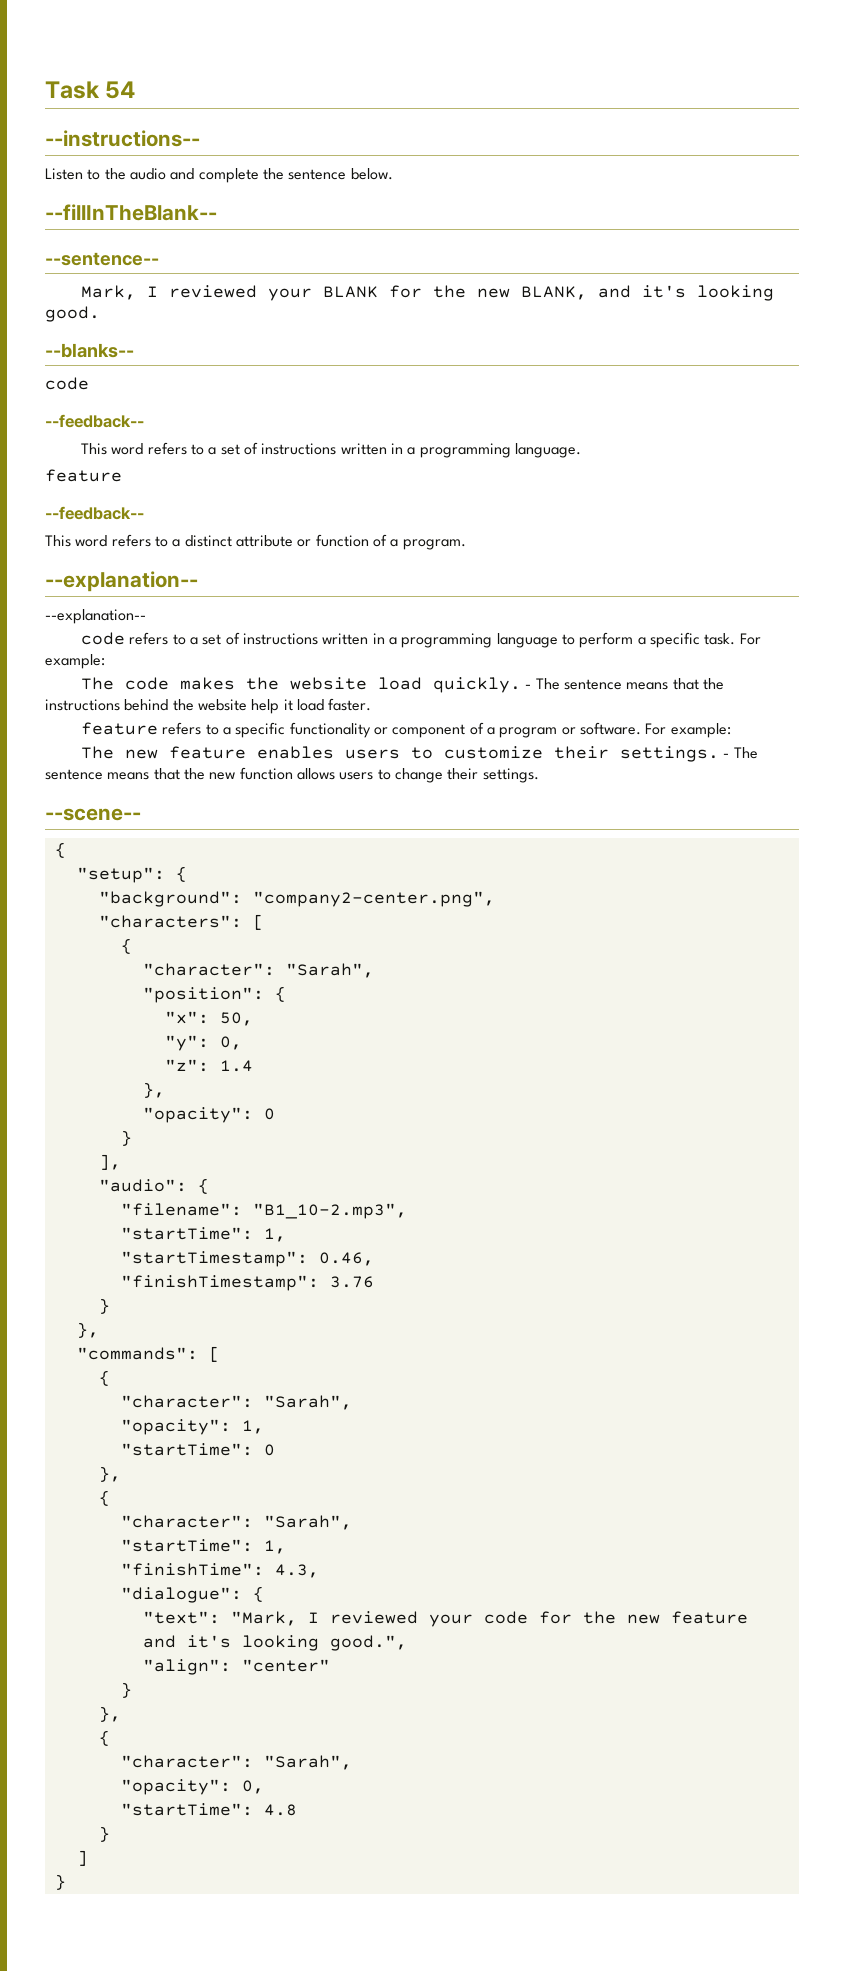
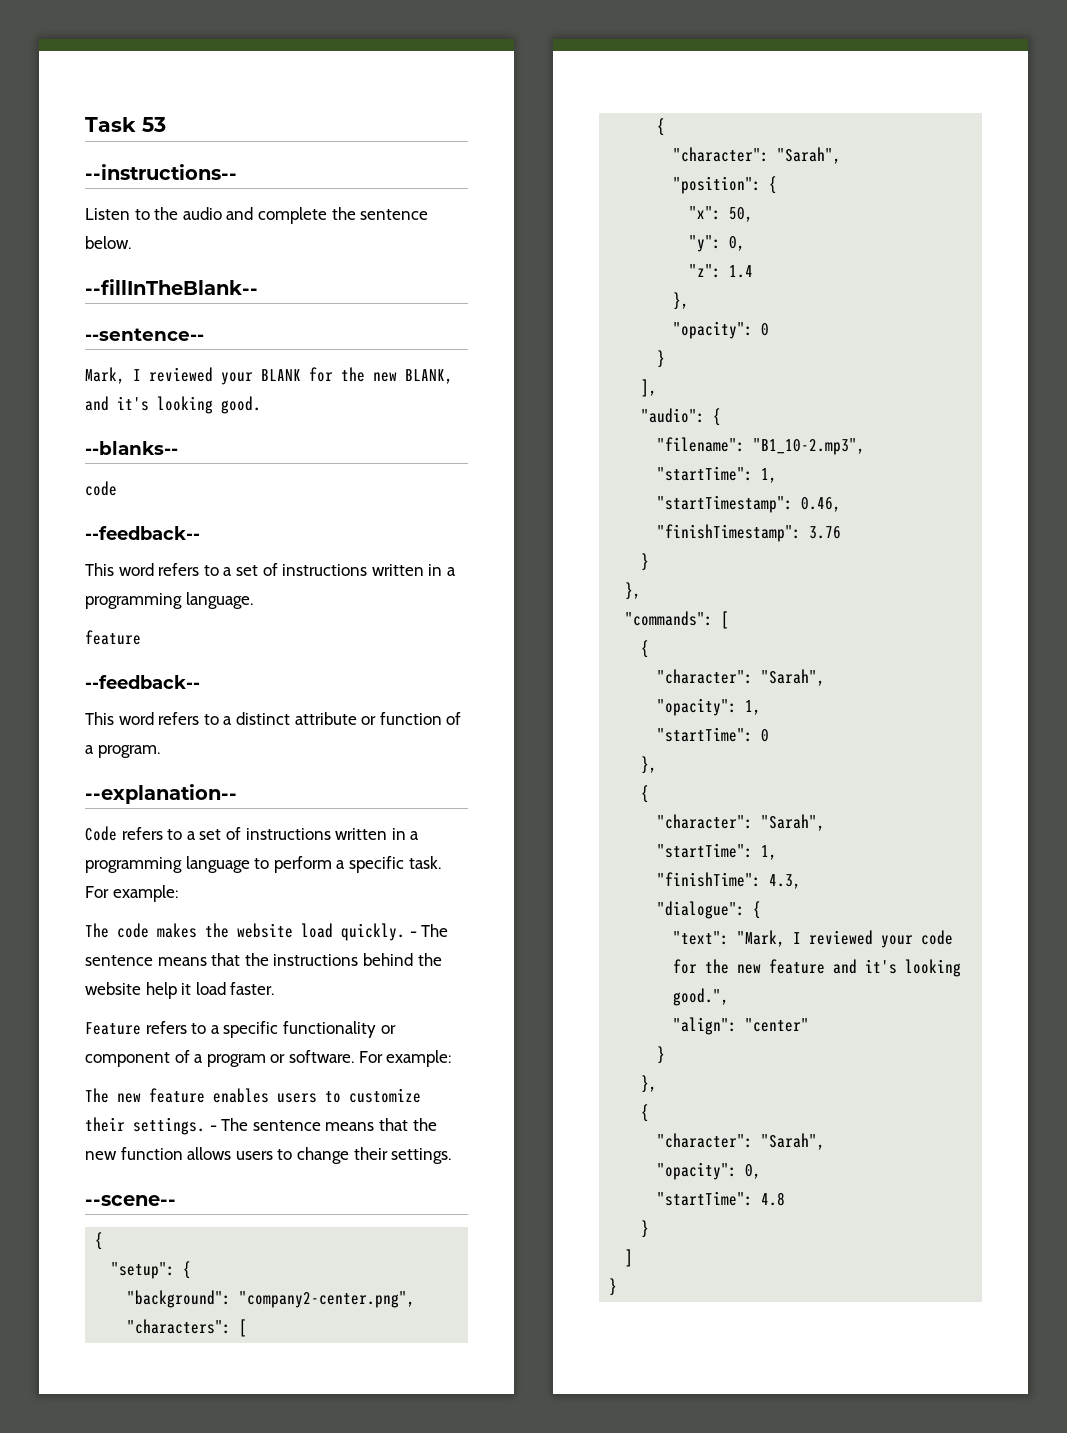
- Task 54
+ Task 53
  This word refers to a distinct attribute or function of a program.
  --explanation--
- --explanation--
- code refers to a set of instructions written in a programming language to perform a specific task.
+ Code refers to a set of instructions written in a programming language to perform a specific task.
- feature refers to a specific functionality or component of a program or software.
+ Feature refers to a specific functionality or component of a program or software.

